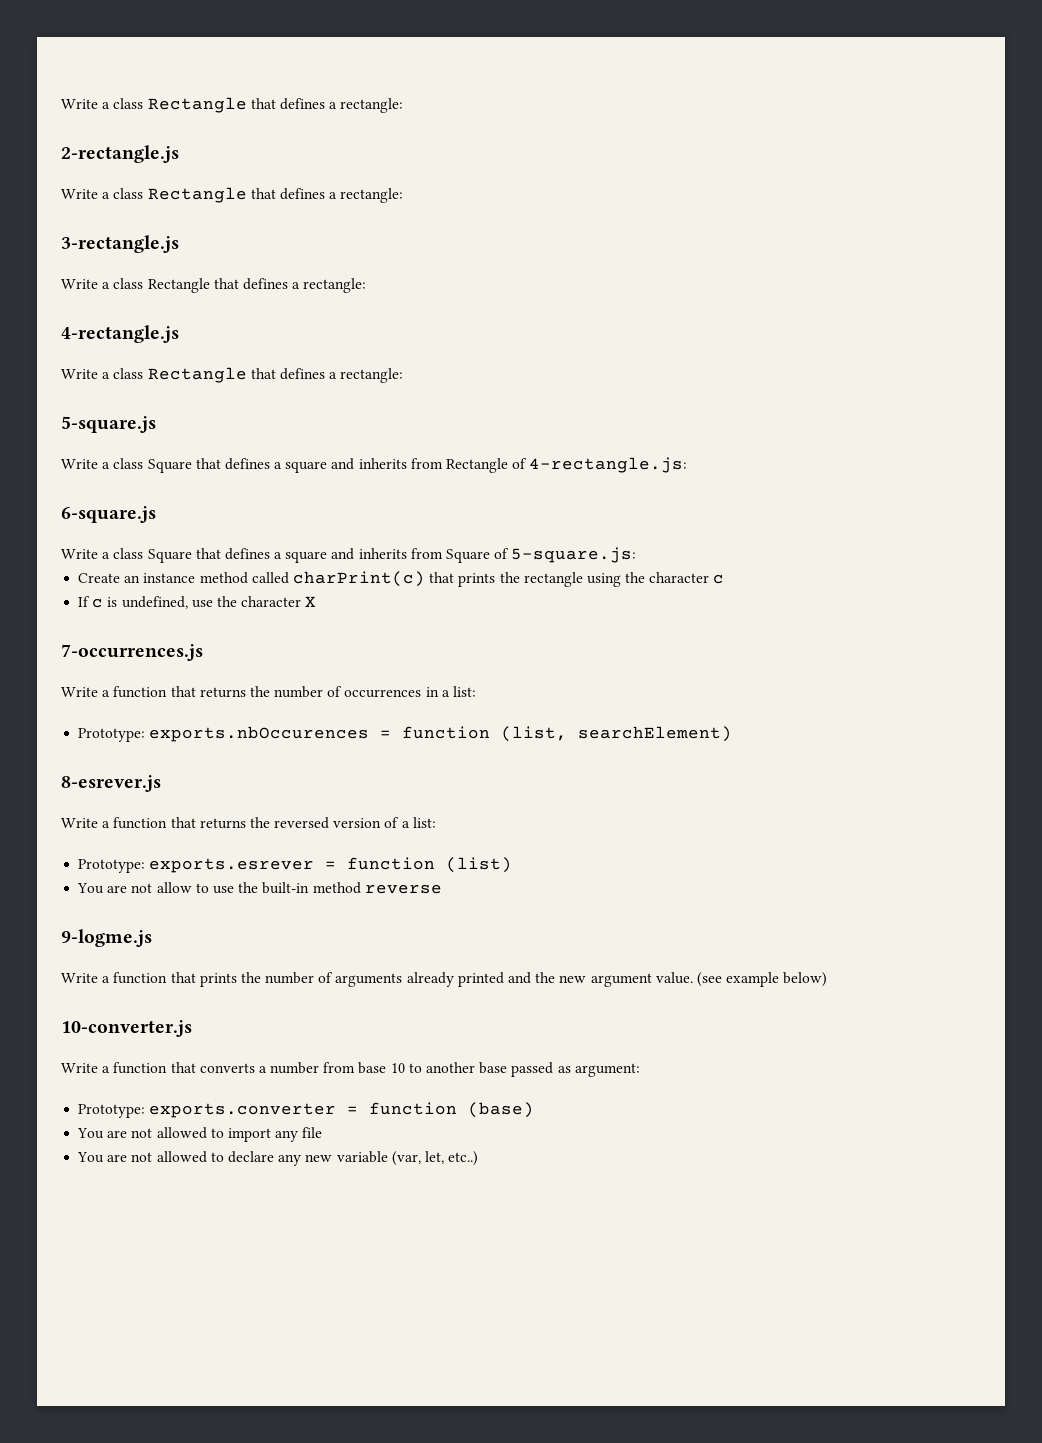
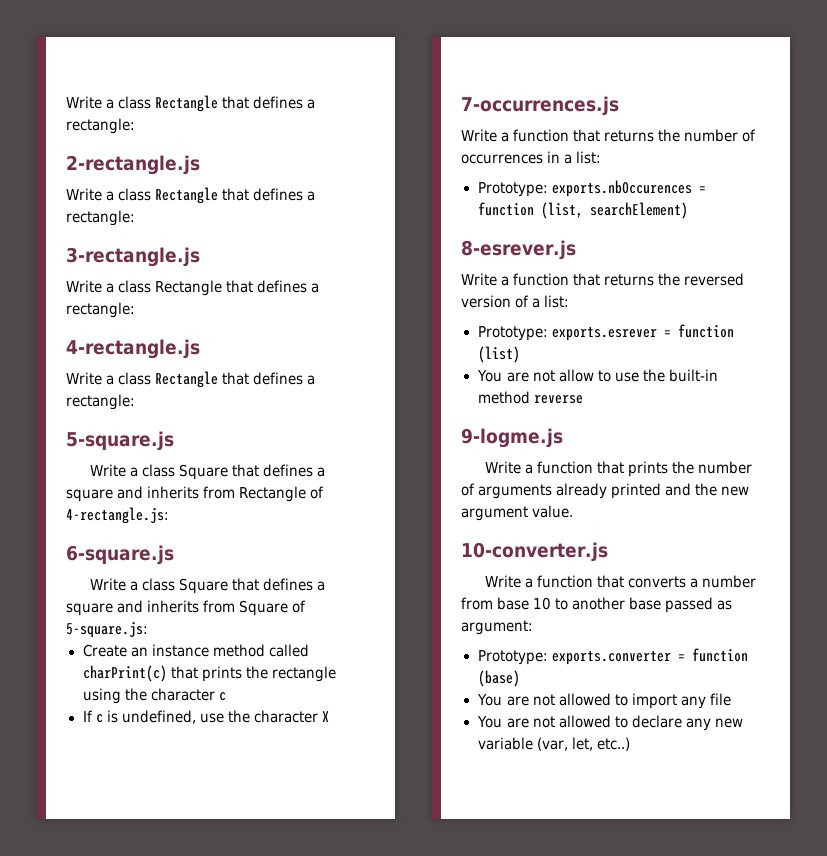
- (see example below)

